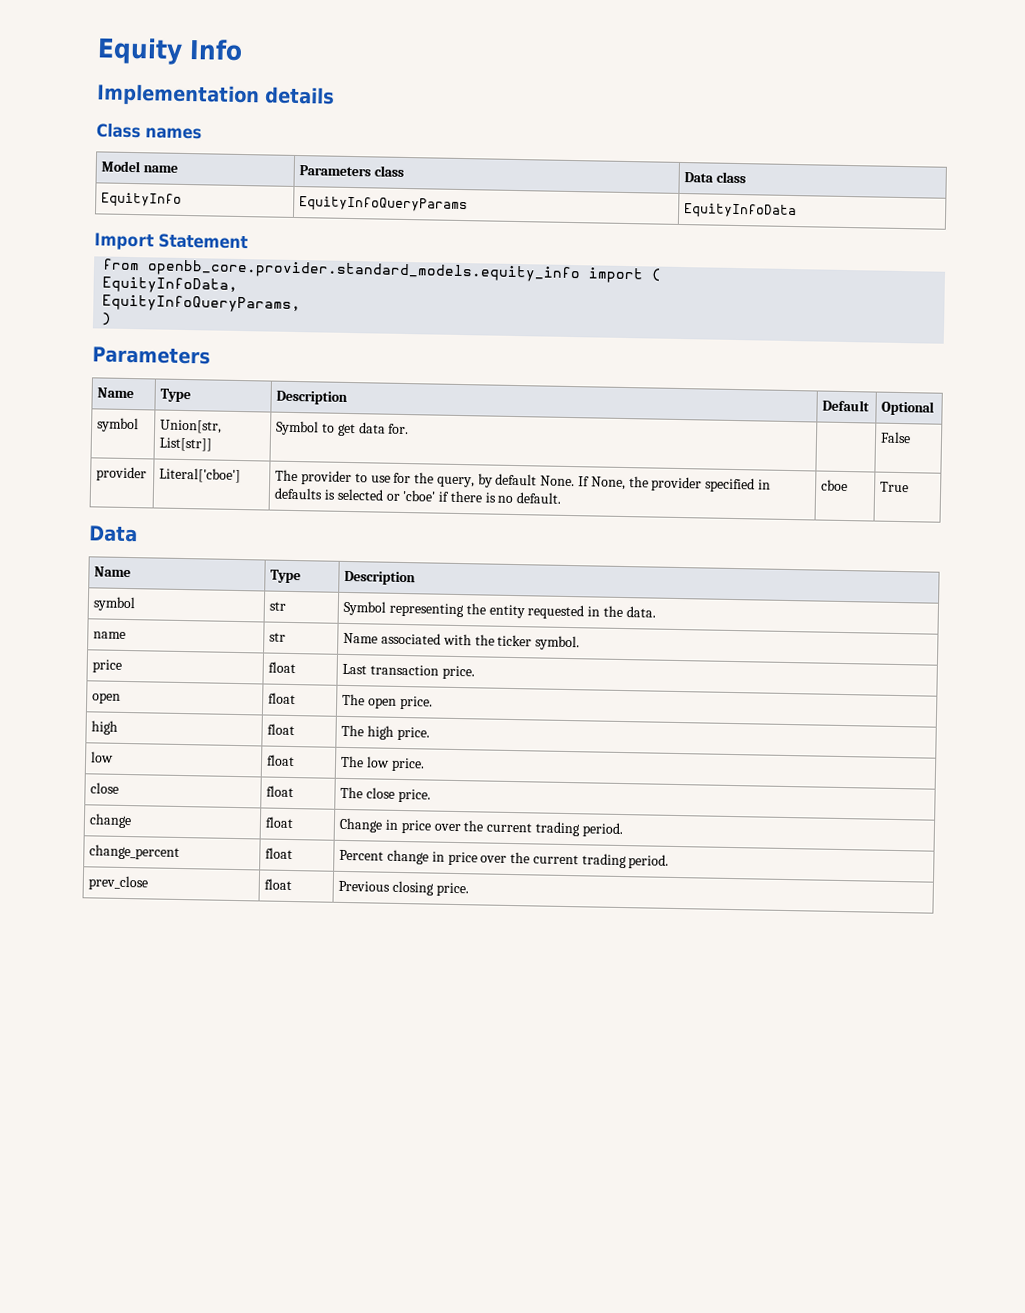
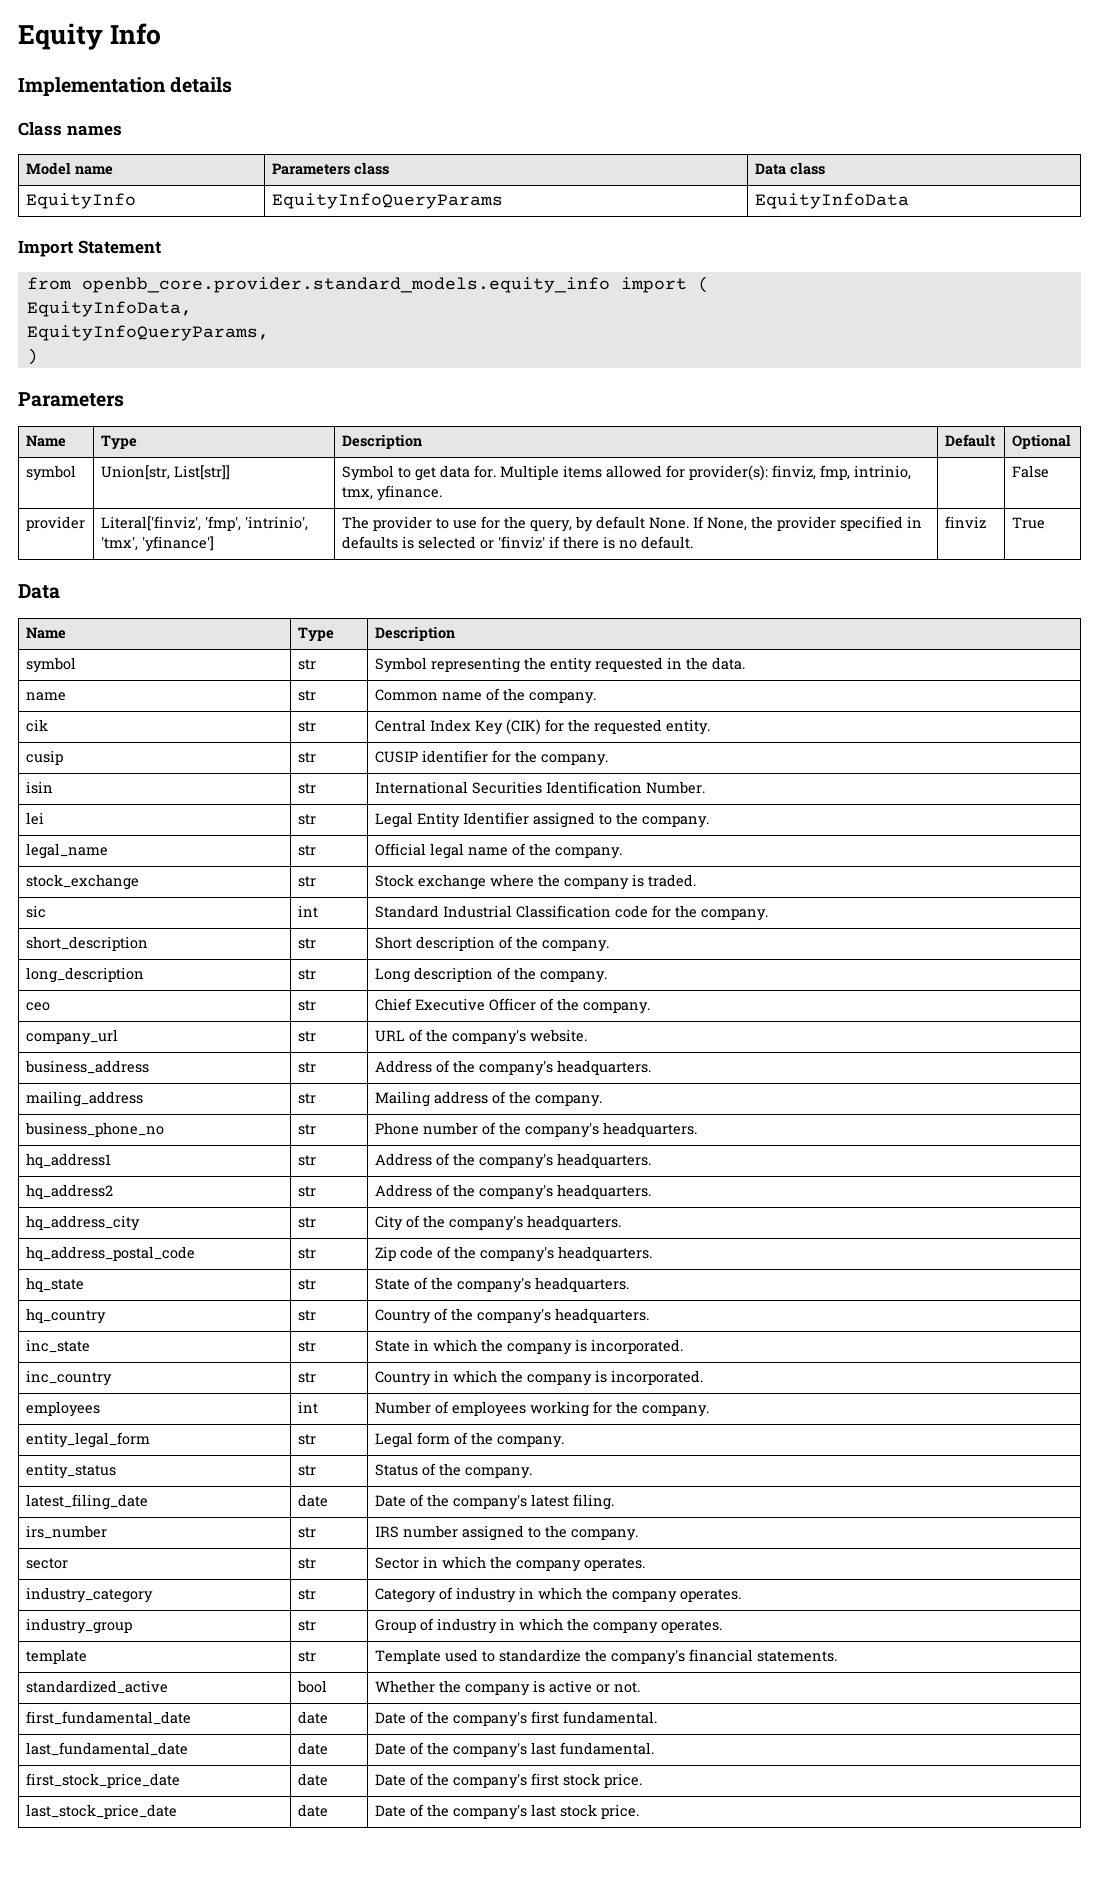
- symbol | Union[str, List[str]] | Symbol to get data for. | | False
- provider | Literal['cboe'] | The provider to use for the query, by default None. If None, the provider specified in defaults is selected or 'cboe' if there is no default. | cboe | True
+ symbol | Union[str, List[str]] | Symbol to get data for. Multiple items allowed for provider(s): finviz, fmp, intrinio, tmx, yfinance. | | False
+ provider | Literal['finviz', 'fmp', 'intrinio', 'tmx', 'yfinance'] | The provider to use for the query, by default None. If None, the provider specified in defaults is selected or 'finviz' if there is no default. | finviz | True
- name | str | Name associated with the ticker symbol.
- price | float | Last transaction price.
- open | float | The open price.
- high | float | The high price.
- low | float | The low price.
- close | float | The close price.
- change | float | Change in price over the current trading period.
- change_percent | float | Percent change in price over the current trading period.
- prev_close | float | Previous closing price.
+ name | str | Common name of the company.
+ cik | str | Central Index Key (CIK) for the requested entity.
+ cusip | str | CUSIP identifier for the company.
+ isin | str | International Securities Identification Number.
+ lei | str | Legal Entity Identifier assigned to the company.
+ legal_name | str | Official legal name of the company.
+ stock_exchange | str | Stock exchange where the company is traded.
+ sic | int | Standard Industrial Classification code for the company.
+ short_description | str | Short description of the company.
+ long_description | str | Long description of the company.
+ ceo | str | Chief Executive Officer of the company.
+ company_url | str | URL of the company's website.
+ business_address | str | Address of the company's headquarters.
+ mailing_address | str | Mailing address of the company.
+ business_phone_no | str | Phone number of the company's headquarters.
+ hq_address1 | str | Address of the company's headquarters.
+ hq_address2 | str | Address of the company's headquarters.
+ hq_address_city | str | City of the company's headquarters.
+ hq_address_postal_code | str | Zip code of the company's headquarters.
+ hq_state | str | State of the company's headquarters.
+ hq_country | str | Country of the company's headquarters.
+ inc_state | str | State in which the company is incorporated.
+ inc_country | str | Country in which the company is incorporated.
+ employees | int | Number of employees working for the company.
+ entity_legal_form | str | Legal form of the company.
+ entity_status | str | Status of the company.
+ latest_filing_date | date | Date of the company's latest filing.
+ irs_number | str | IRS number assigned to the company.
+ sector | str | Sector in which the company operates.
+ industry_category | str | Category of industry in which the company operates.
+ industry_group | str | Group of industry in which the company operates.
+ template | str | Template used to standardize the company's financial statements.
+ standardized_active | bool | Whether the company is active or not.
+ first_fundamental_date | date | Date of the company's first fundamental.
+ last_fundamental_date | date | Date of the company's last fundamental.
+ first_stock_price_date | date | Date of the company's first stock price.
+ last_stock_price_date | date | Date of the company's last stock price.

